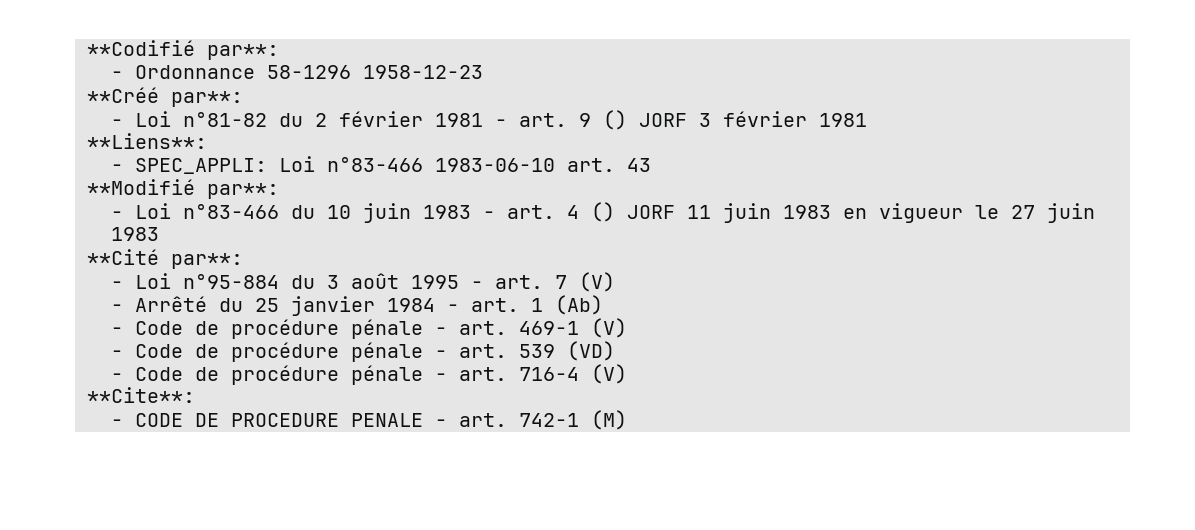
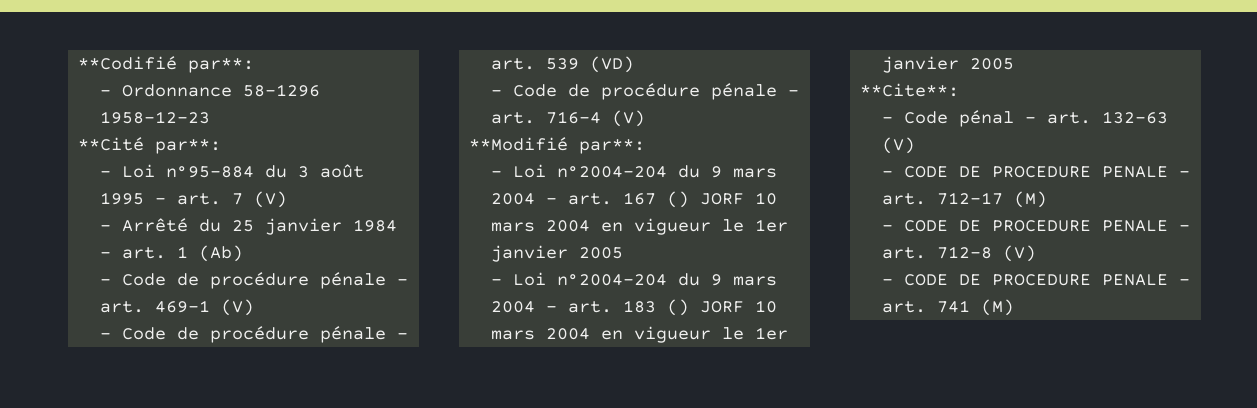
- **Créé par**:
- - Loi n°81-82 du 2 février 1981 - art. 9 () JORF 3 février 1981
- **Liens**:
- - SPEC_APPLI: Loi n°83-466 1983-06-10 art. 43
- **Modifié par**:
- - Loi n°83-466 du 10 juin 1983 - art. 4 () JORF 11 juin 1983 en vigueur le 27 juin 1983
+ **Modifié par**:
+ - Loi n°2004-204 du 9 mars 2004 - art. 167 () JORF 10 mars 2004 en vigueur le 1er janvier 2005
+ - Loi n°2004-204 du 9 mars 2004 - art. 183 () JORF 10 mars 2004 en vigueur le 1er janvier 2005
  **Cite**:
- - CODE DE PROCEDURE PENALE - art. 742-1 (M)
+ - Code pénal - art. 132-63 (V)
+ - CODE DE PROCEDURE PENALE - art. 712-17 (M)
+ - CODE DE PROCEDURE PENALE - art. 712-8 (V)
+ - CODE DE PROCEDURE PENALE - art. 741 (M)

